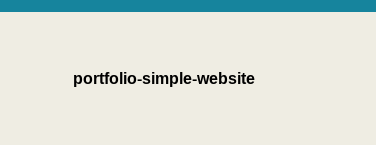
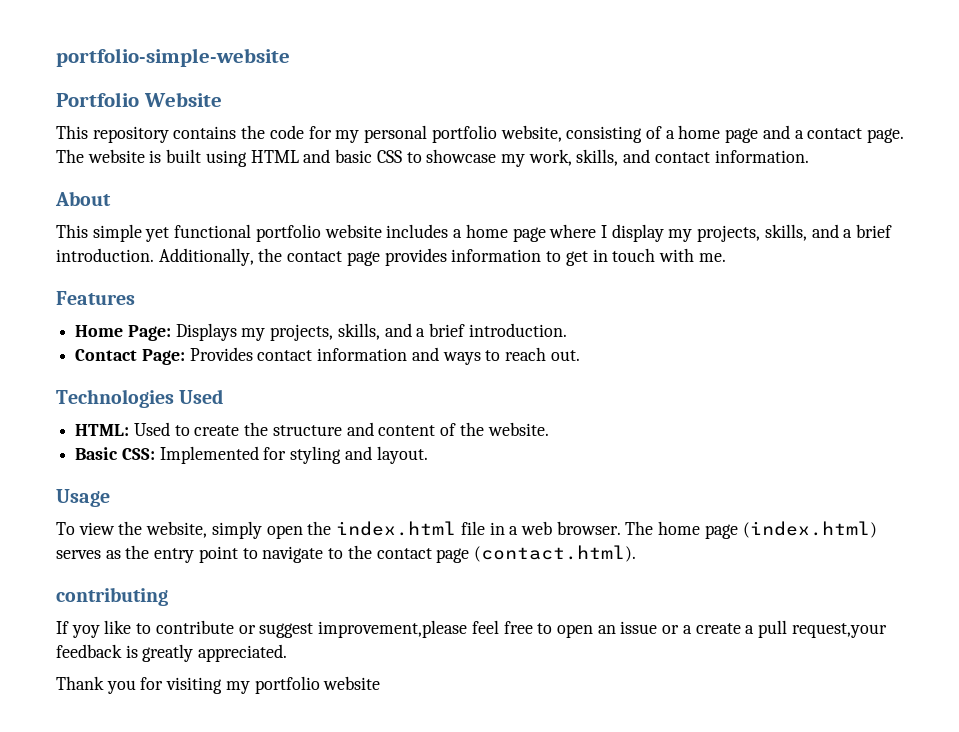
+ Portfolio Website
+ This repository contains the code for my personal portfolio website, consisting of a home page and a contact page. The website is built using HTML and basic CSS to showcase my work, skills, and contact information.
+ About
+ This simple yet functional portfolio website includes a home page where I display my projects, skills, and a brief introduction. Additionally, the contact page provides information to get in touch with me.
+ Features
+ Home Page: Displays my projects, skills, and a brief introduction.
+ Contact Page: Provides contact information and ways to reach out.
+ Technologies Used
+ HTML: Used to create the structure and content of the website.
+ Basic CSS: Implemented for styling and layout.
+ Usage
+ To view the website, simply open the index.html file in a web browser. The home page (index.html) serves as the entry point to navigate to the contact page (contact.html).
+ contributing
+ If yoy like to contribute or suggest improvement,please feel free to open an issue or a create a pull request,your feedback is greatly appreciated.
+ Thank you for visiting my portfolio website

